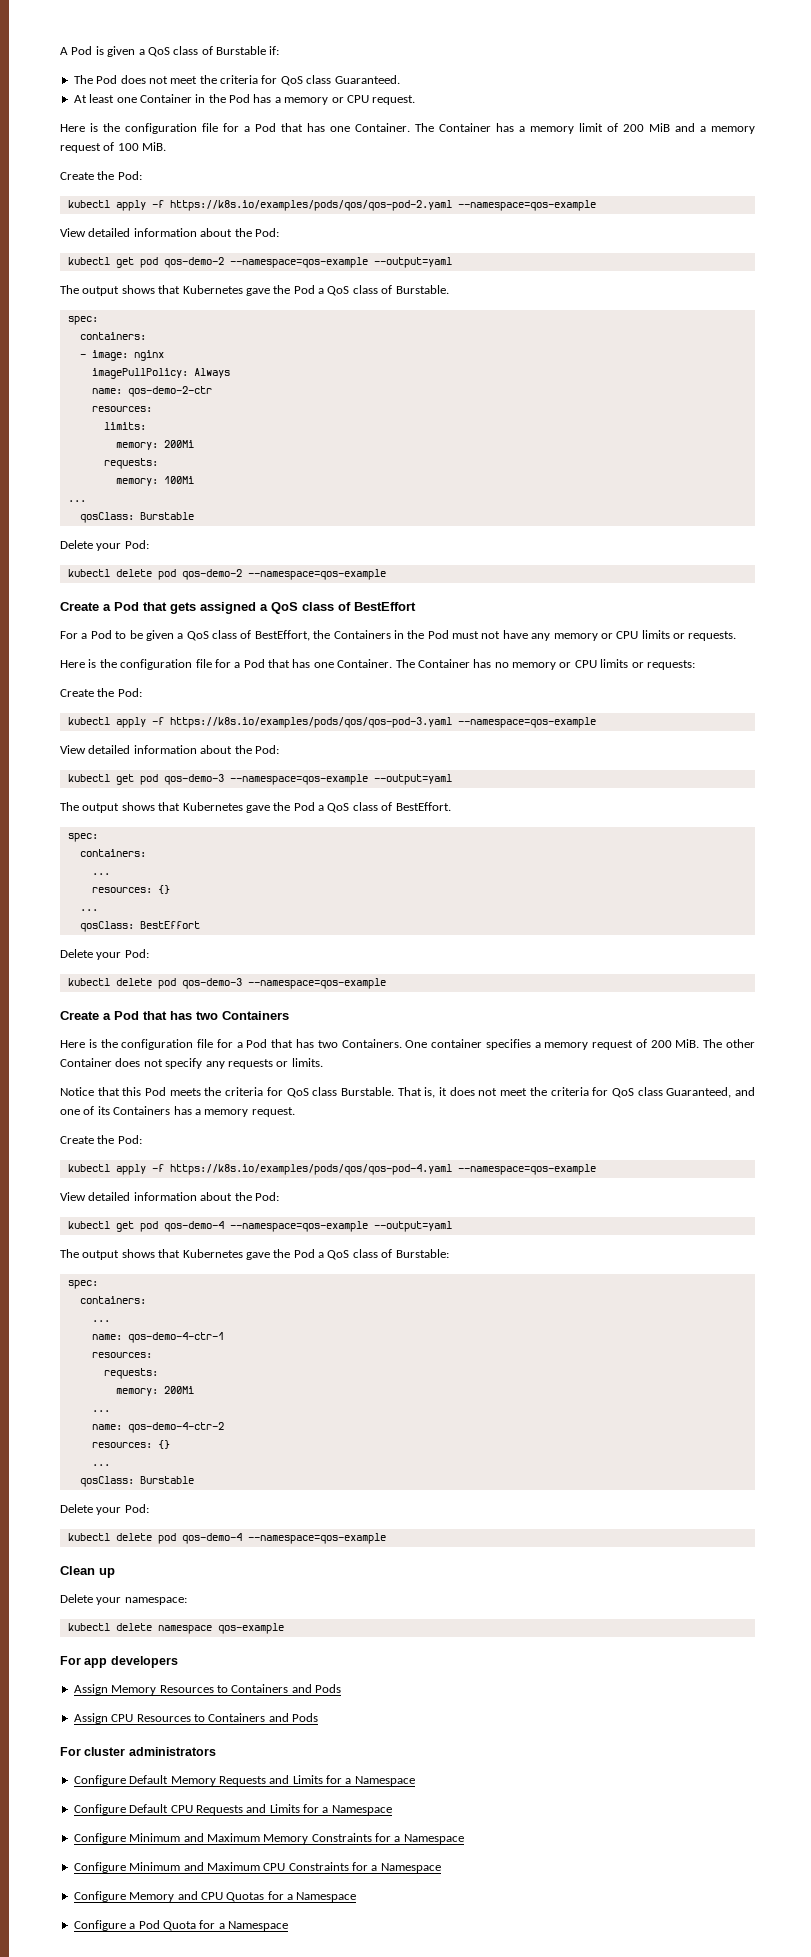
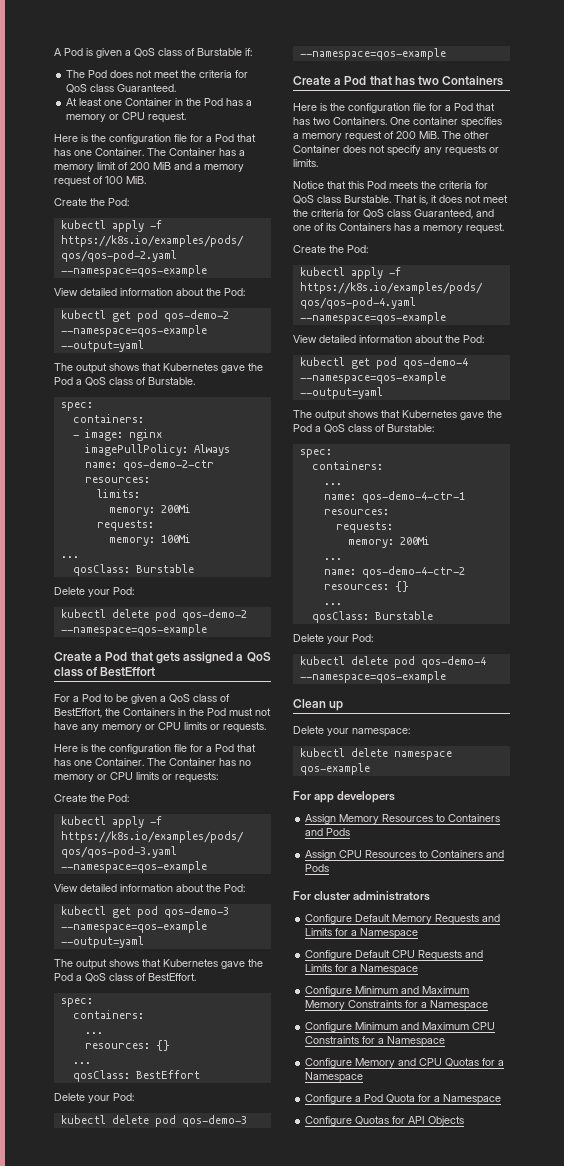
+ Configure Quotas for API Objects

